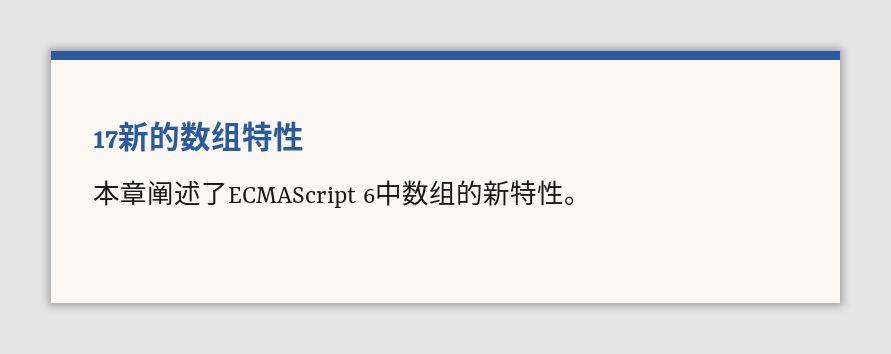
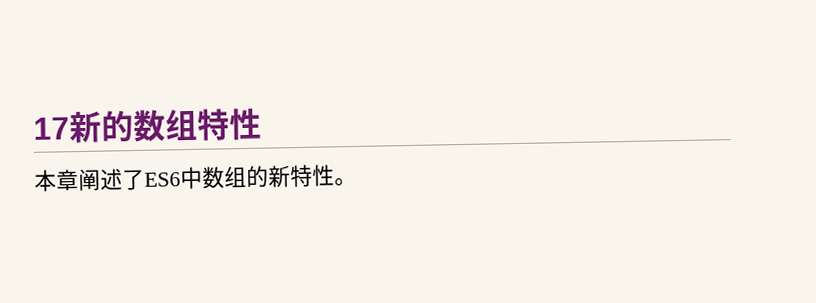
- 本章阐述了ECMAScript 6中数组的新特性。
+ 本章阐述了ES6中数组的新特性。

